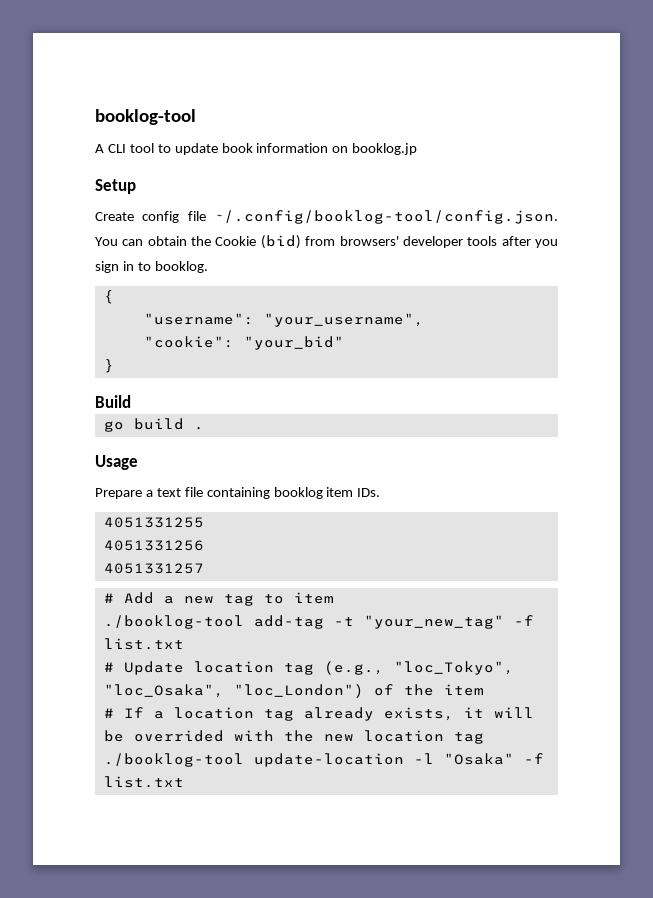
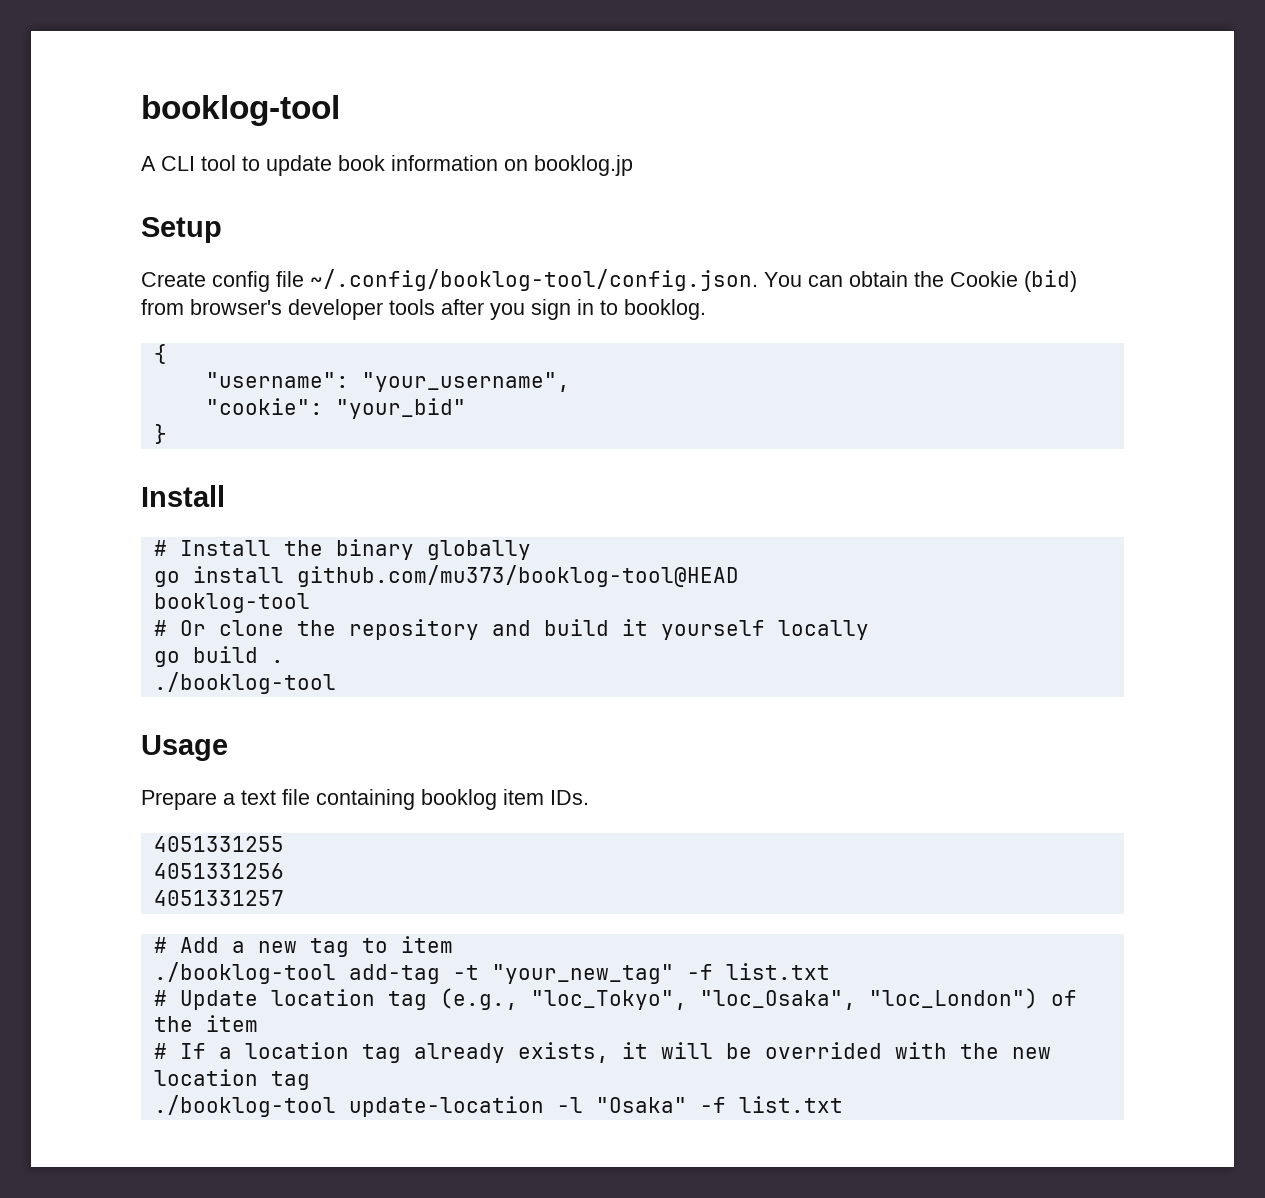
- Create config file ~/.config/booklog-tool/config.json. You can obtain the Cookie (bid) from browsers' developer tools after you sign in to booklog.
+ Create config file ~/.config/booklog-tool/config.json. You can obtain the Cookie (bid) from browser's developer tools after you sign in to booklog.
  }
- Build
+ Install
+ # Install the binary globally
+ go install github.com/mu373/booklog-tool@HEAD
+ booklog-tool
+ # Or clone the repository and build it yourself locally
  go build .
+ ./booklog-tool

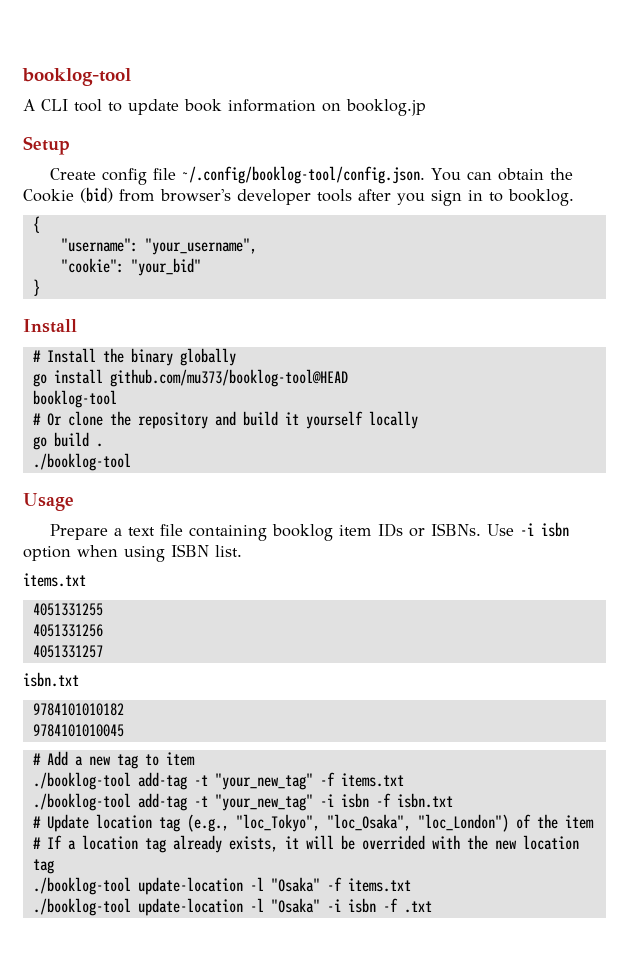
- Prepare a text file containing booklog item IDs.
+ Prepare a text file containing booklog item IDs or ISBNs. Use -i isbn option when using ISBN list.
+ items.txt
  4051331257
+ isbn.txt
+ 9784101010182
+ 9784101010045
- ./booklog-tool add-tag -t "your_new_tag" -f list.txt
+ ./booklog-tool add-tag -t "your_new_tag" -f items.txt
+ ./booklog-tool add-tag -t "your_new_tag" -i isbn -f isbn.txt
- ./booklog-tool update-location -l "Osaka" -f list.txt
+ ./booklog-tool update-location -l "Osaka" -f items.txt
+ ./booklog-tool update-location -l "Osaka" -i isbn -f .txt

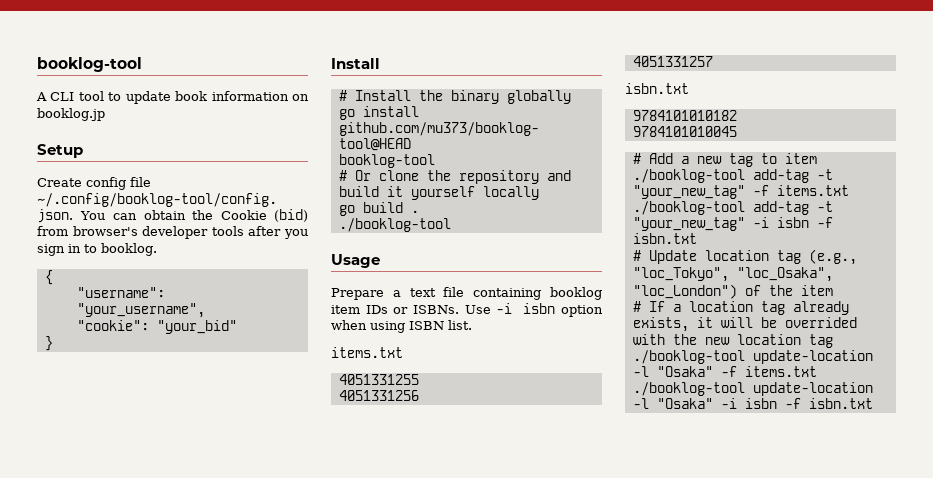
- ./booklog-tool update-location -l "Osaka" -i isbn -f .txt
+ ./booklog-tool update-location -l "Osaka" -i isbn -f isbn.txt

